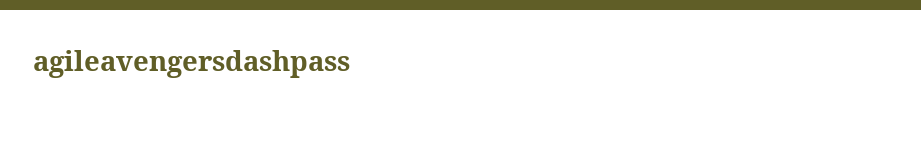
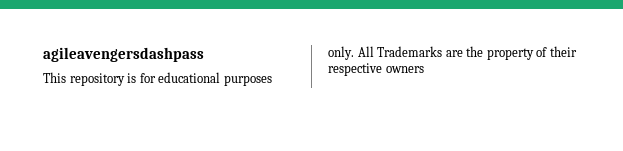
+ This repository is for educational purposes only. All Trademarks are the property of their respective owners

